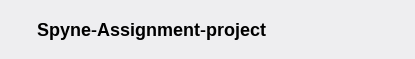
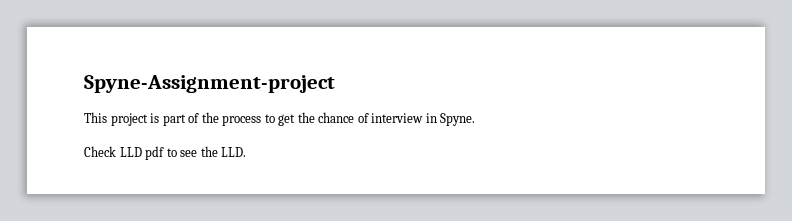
+ This project is part of the process to get the chance of interview in Spyne.
+ Check LLD pdf to see the LLD.

